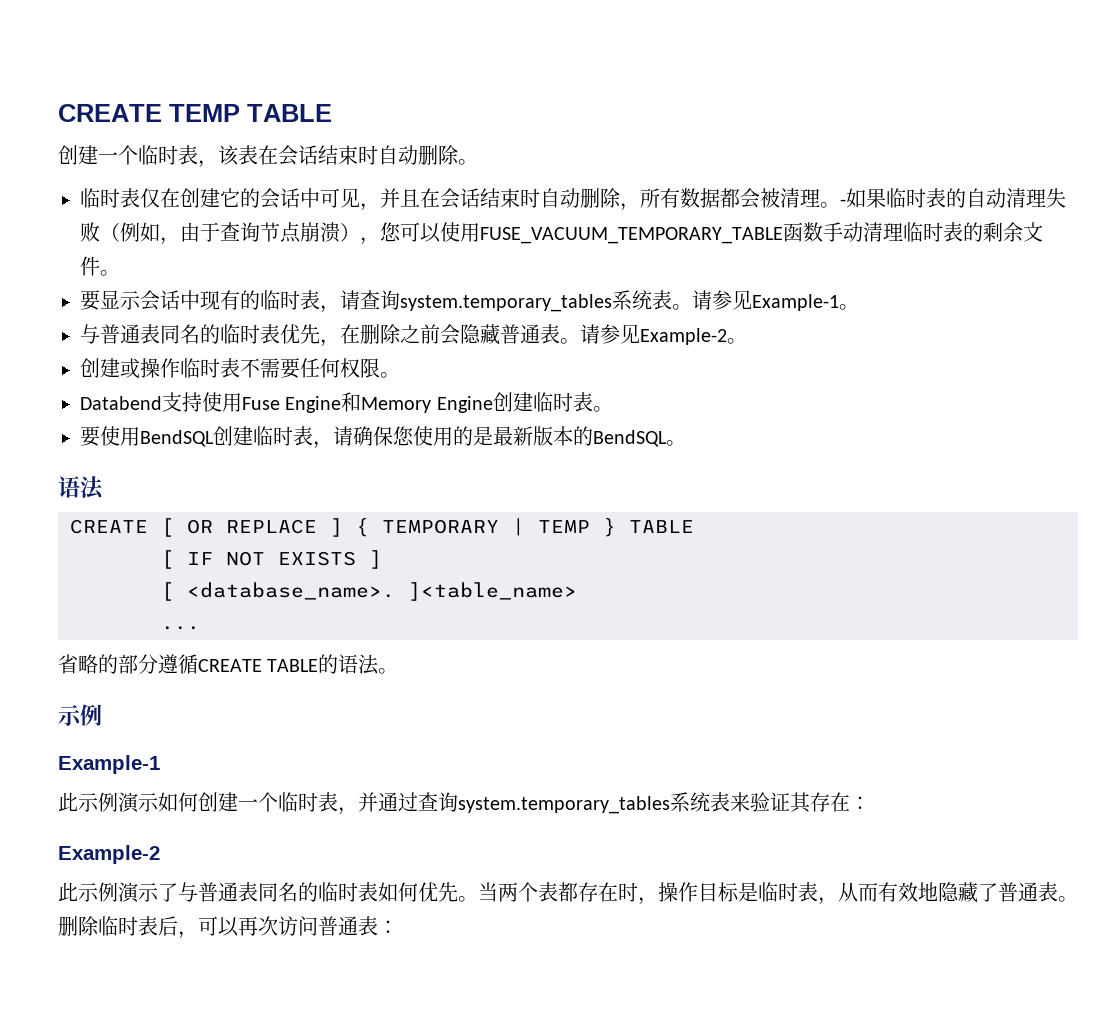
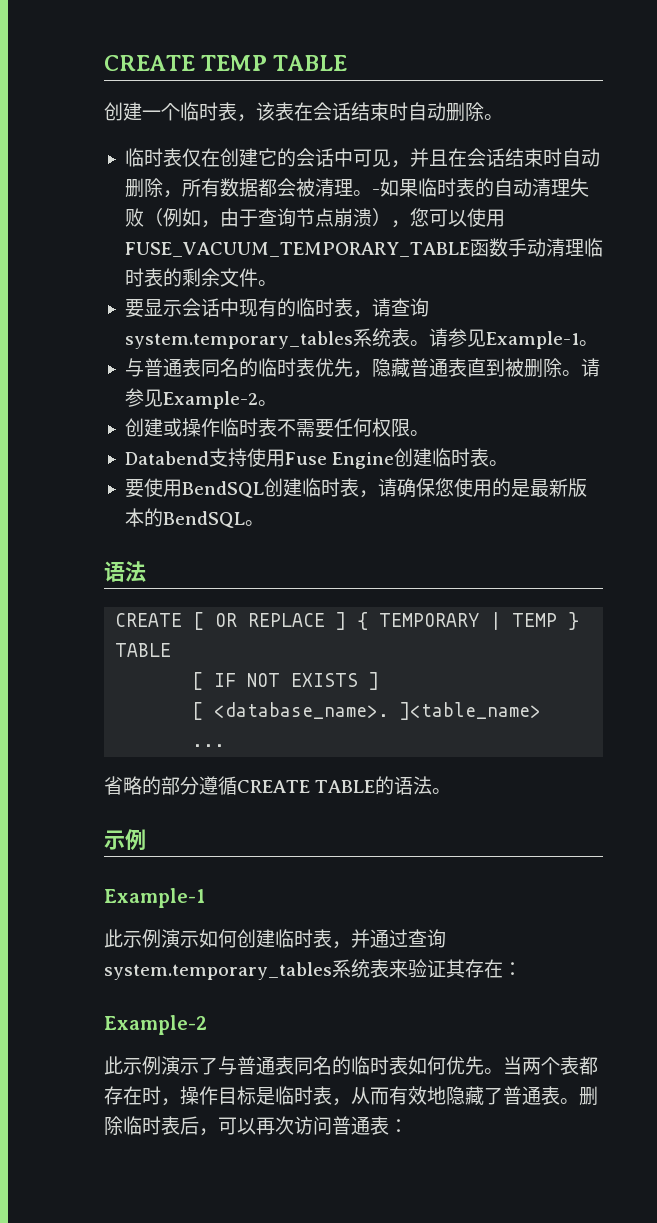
- 与普通表同名的临时表优先，在删除之前会隐藏普通表。
+ 与普通表同名的临时表优先，隐藏普通表直到被删除。
- Databend支持使用Fuse Engine和Memory Engine创建临时表。
+ Databend支持使用Fuse Engine创建临时表。
- 此示例演示如何创建一个临时表，并通过查询system.temporary_tables系统表来验证其存在：
+ 此示例演示如何创建临时表，并通过查询system.temporary_tables系统表来验证其存在：

